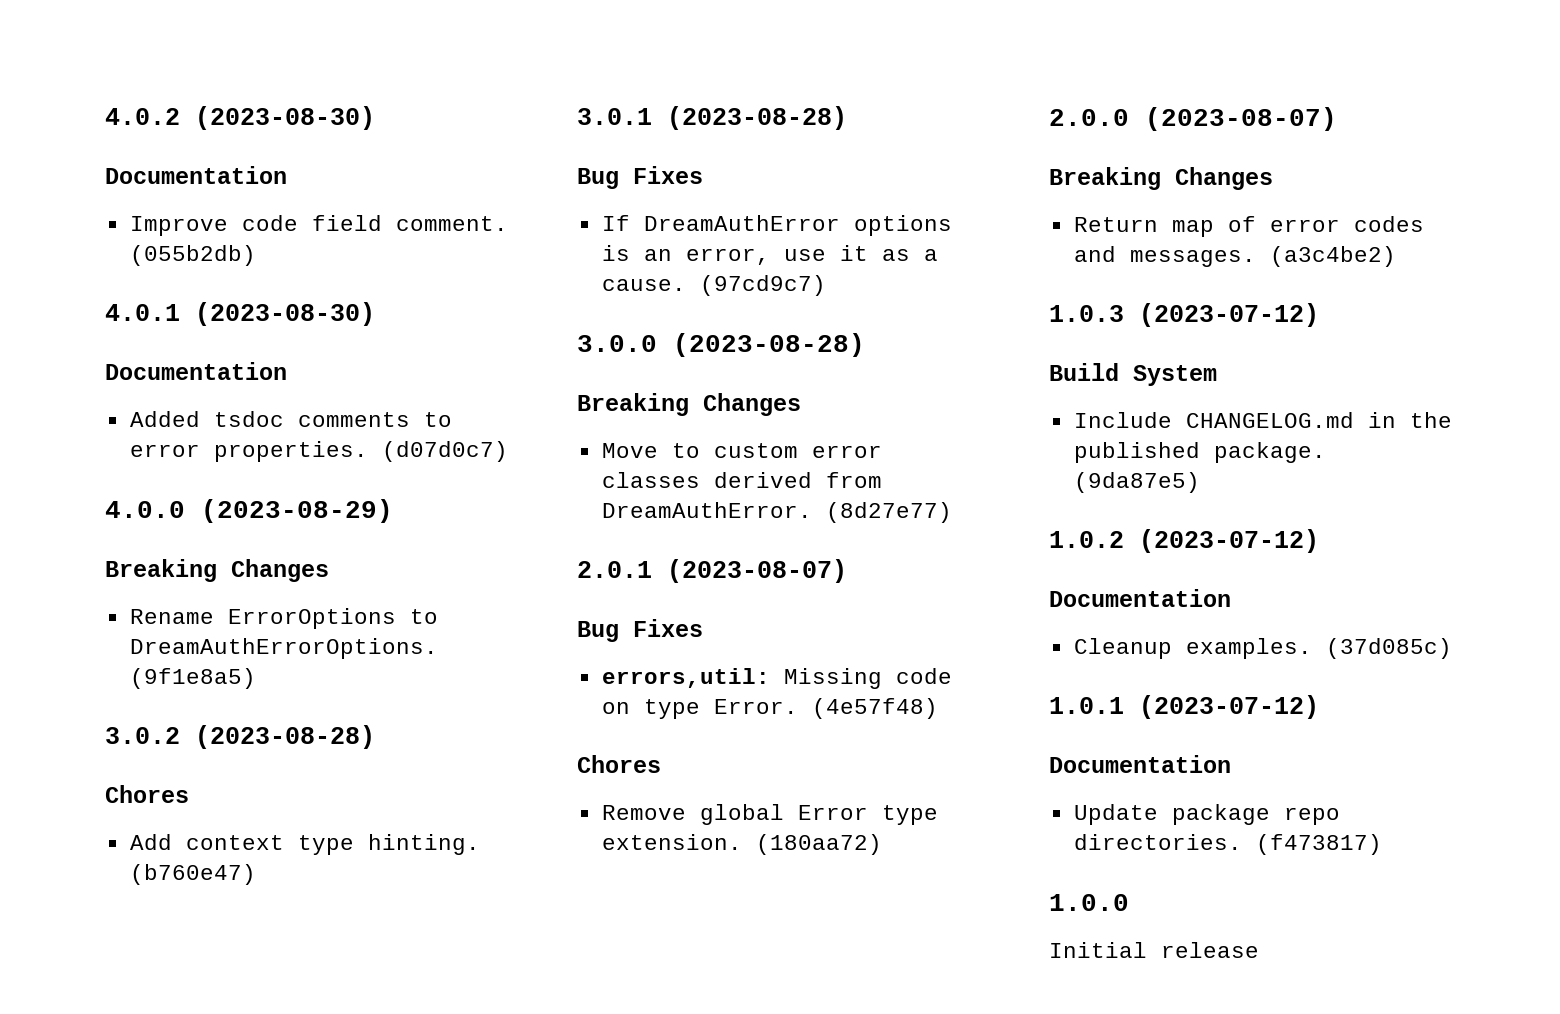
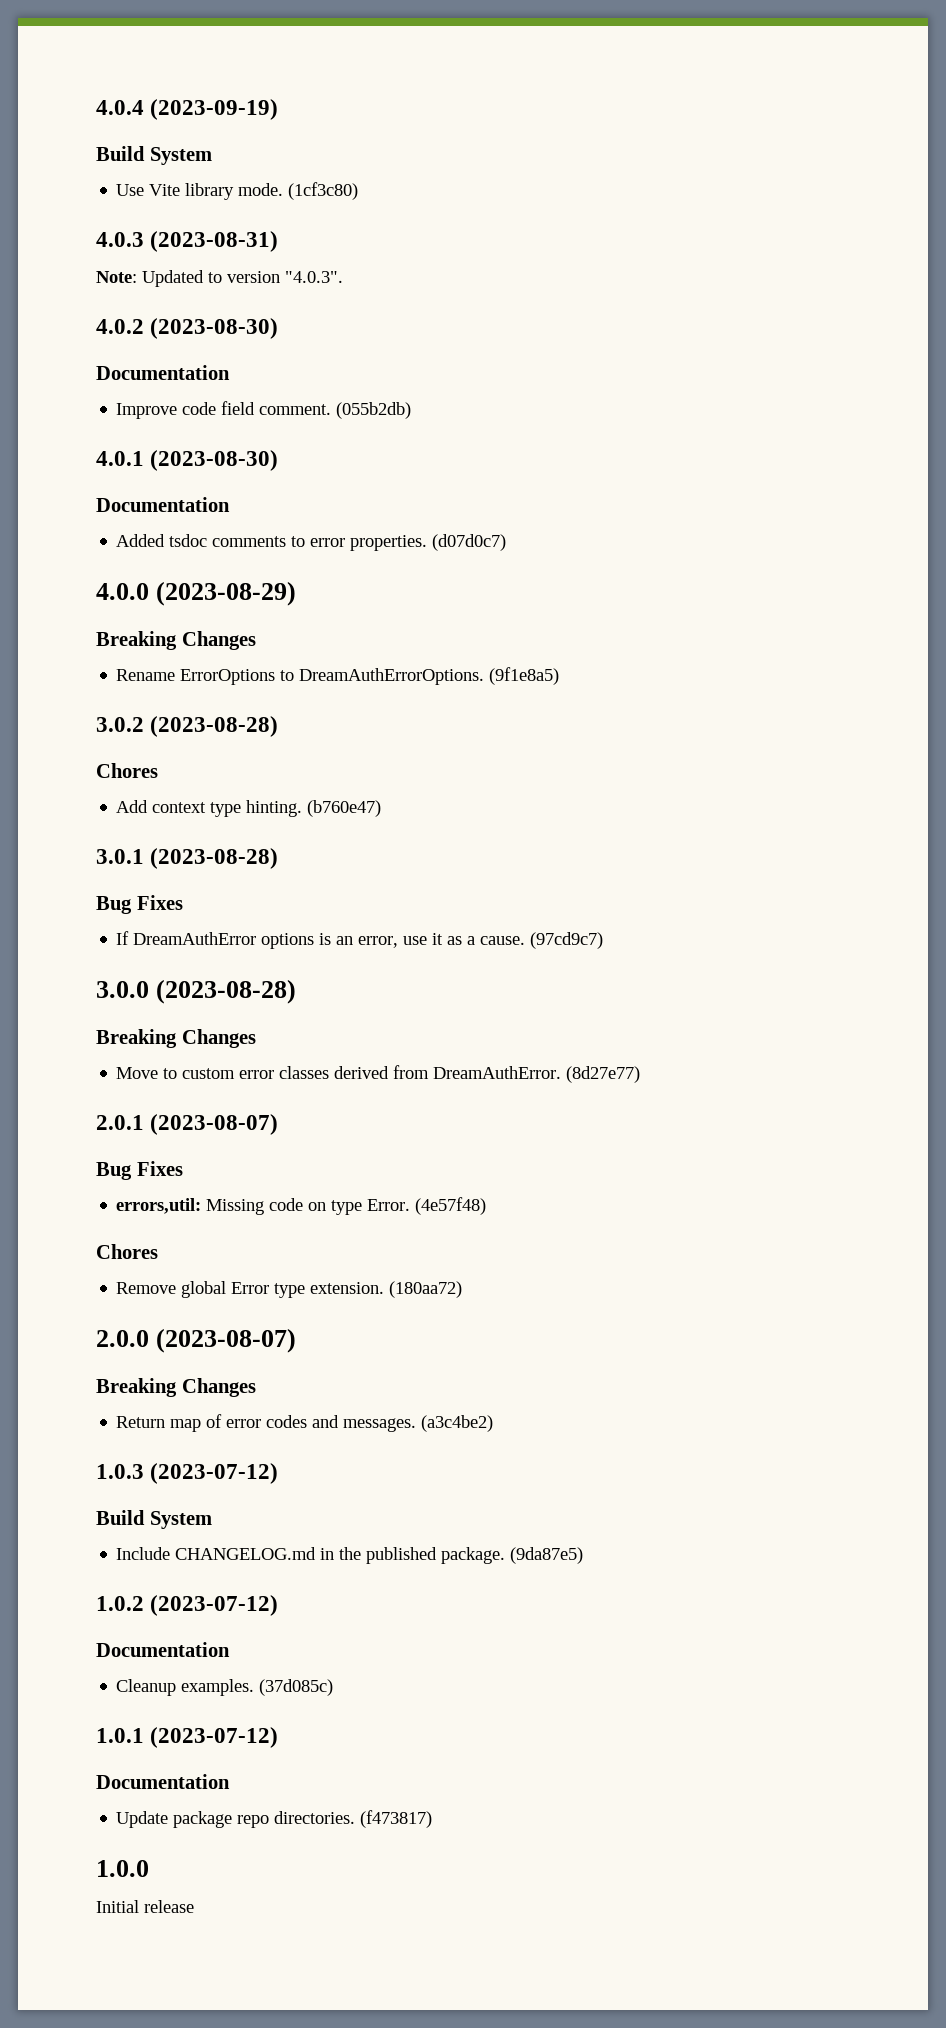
+ 4.0.4 (2023-09-19)
+ Build System
+ Use Vite library mode. (1cf3c80)
+ 4.0.3 (2023-08-31)
+ Note: Updated to version "4.0.3".

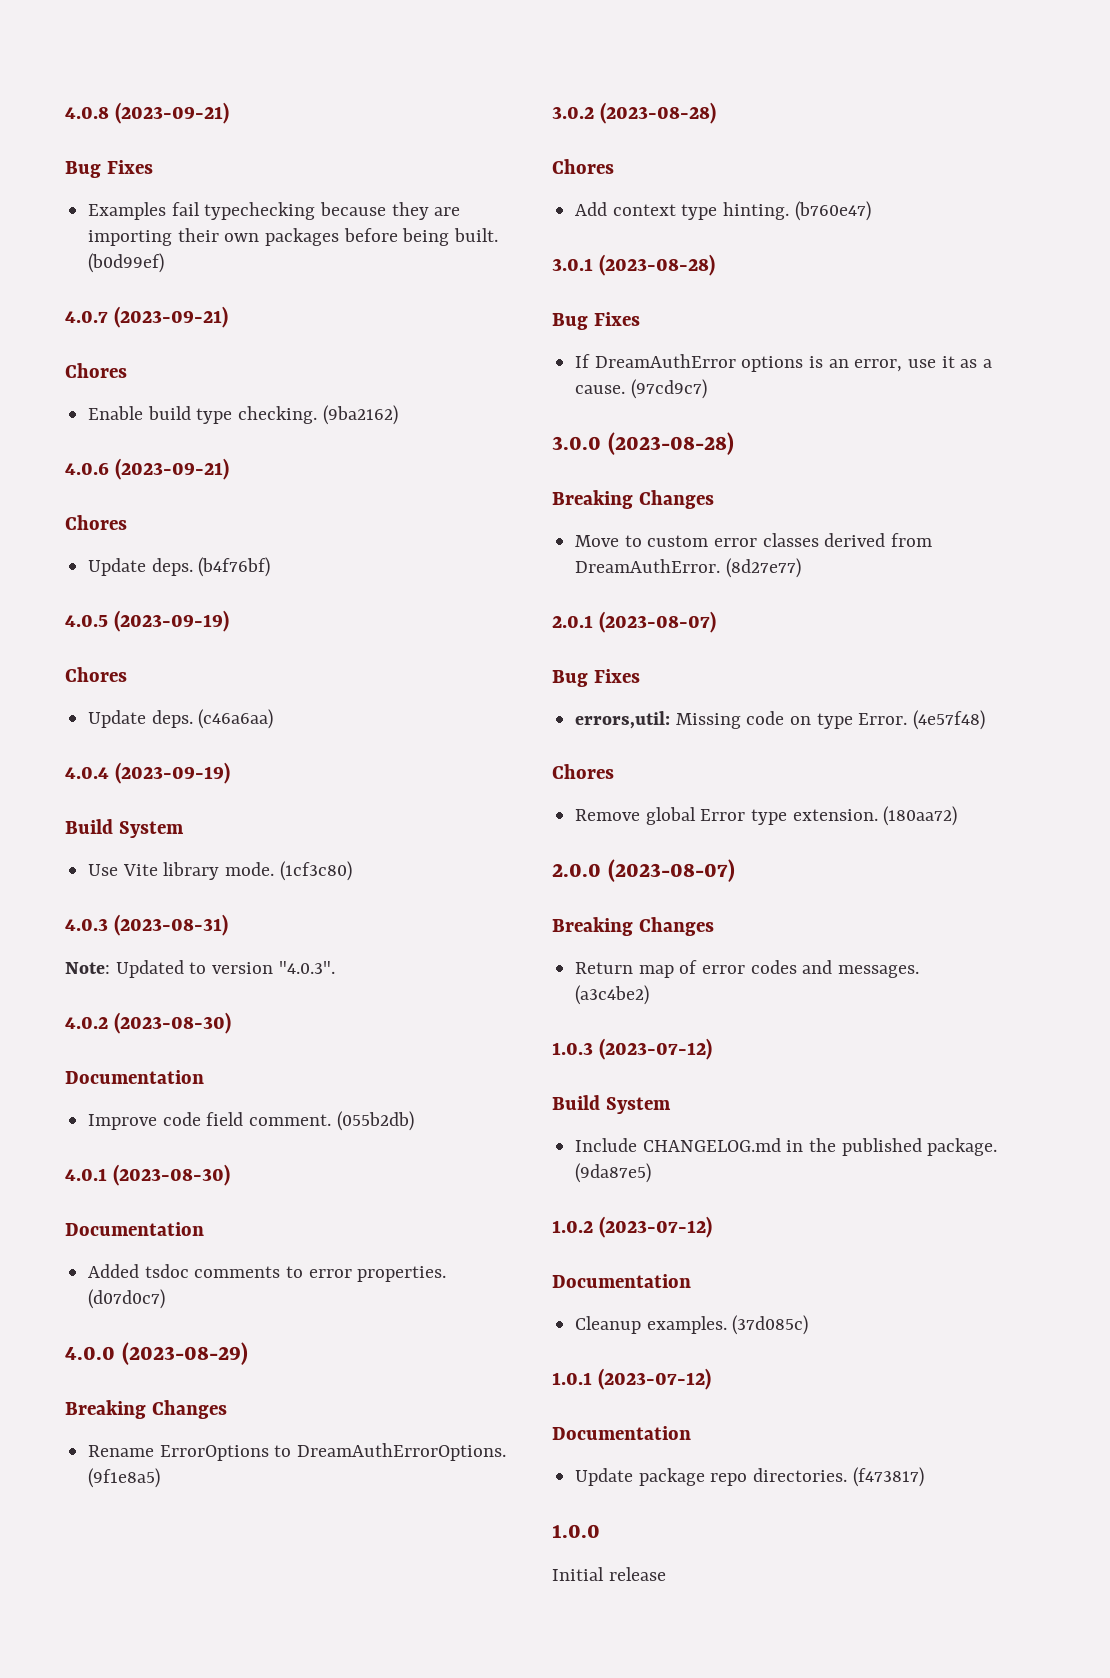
+ 4.0.8 (2023-09-21)
+ Bug Fixes
+ Examples fail typechecking because they are importing their own packages before being built. (b0d99ef)
+ 4.0.7 (2023-09-21)
+ Chores
+ Enable build type checking. (9ba2162)
+ 4.0.6 (2023-09-21)
+ Chores
+ Update deps. (b4f76bf)
+ 4.0.5 (2023-09-19)
+ Chores
+ Update deps. (c46a6aa)

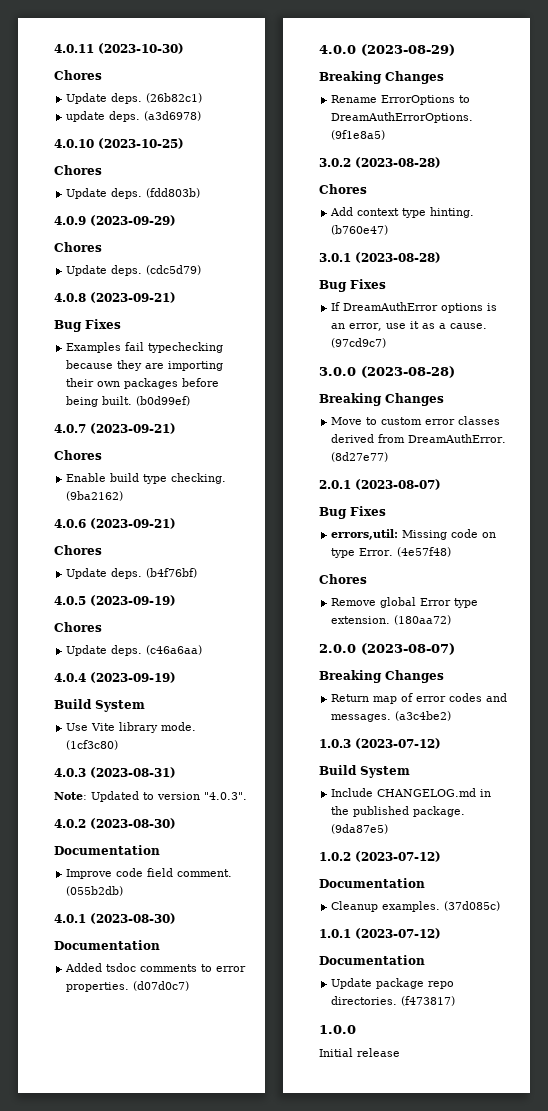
+ 4.0.11 (2023-10-30)
+ Chores
+ Update deps. (26b82c1)
+ update deps. (a3d6978)
+ 4.0.10 (2023-10-25)
+ Chores
+ Update deps. (fdd803b)
+ 4.0.9 (2023-09-29)
+ Chores
+ Update deps. (cdc5d79)

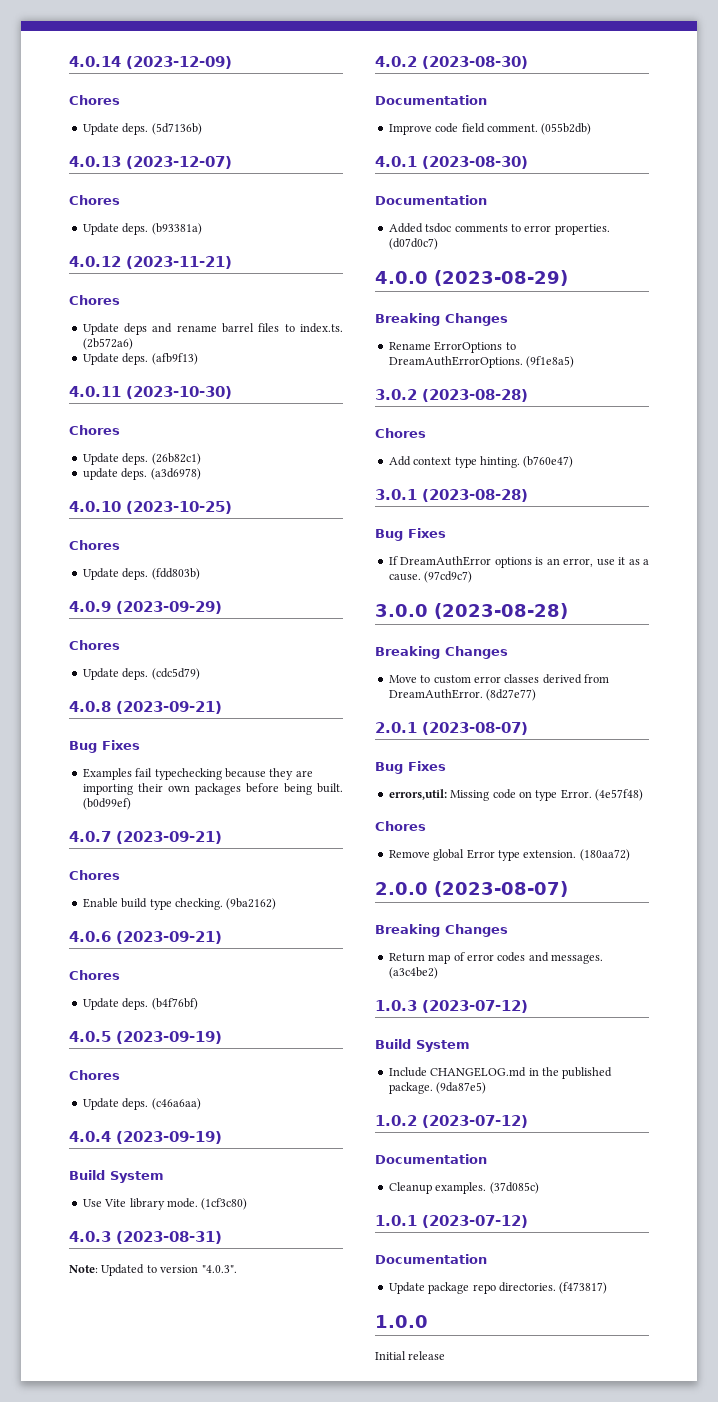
+ 4.0.14 (2023-12-09)
+ Chores
+ Update deps. (5d7136b)
+ 4.0.13 (2023-12-07)
+ Chores
+ Update deps. (b93381a)
+ 4.0.12 (2023-11-21)
+ Chores
+ Update deps and rename barrel files to index.ts. (2b572a6)
+ Update deps. (afb9f13)

